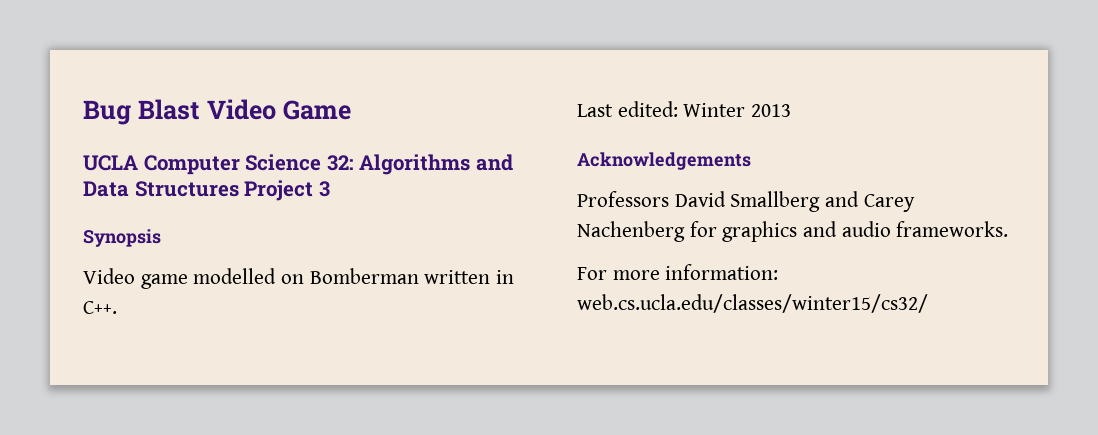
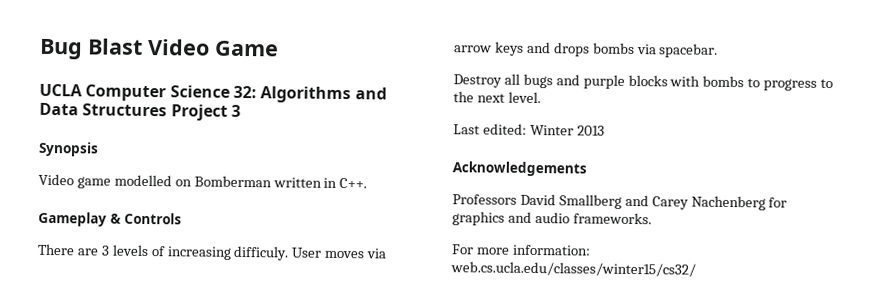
+ Gameplay & Controls
+ There are 3 levels of increasing difficuly. User moves via arrow keys and drops bombs via spacebar.
+ Destroy all bugs and purple blocks with bombs to progress to the next level.

